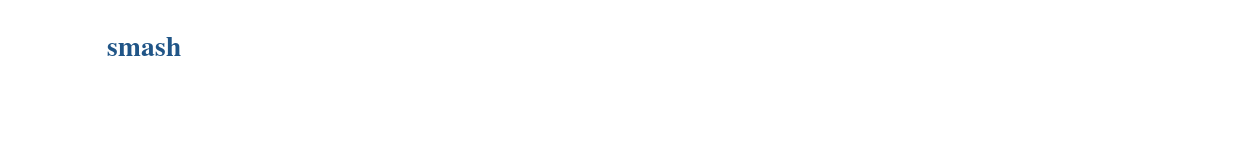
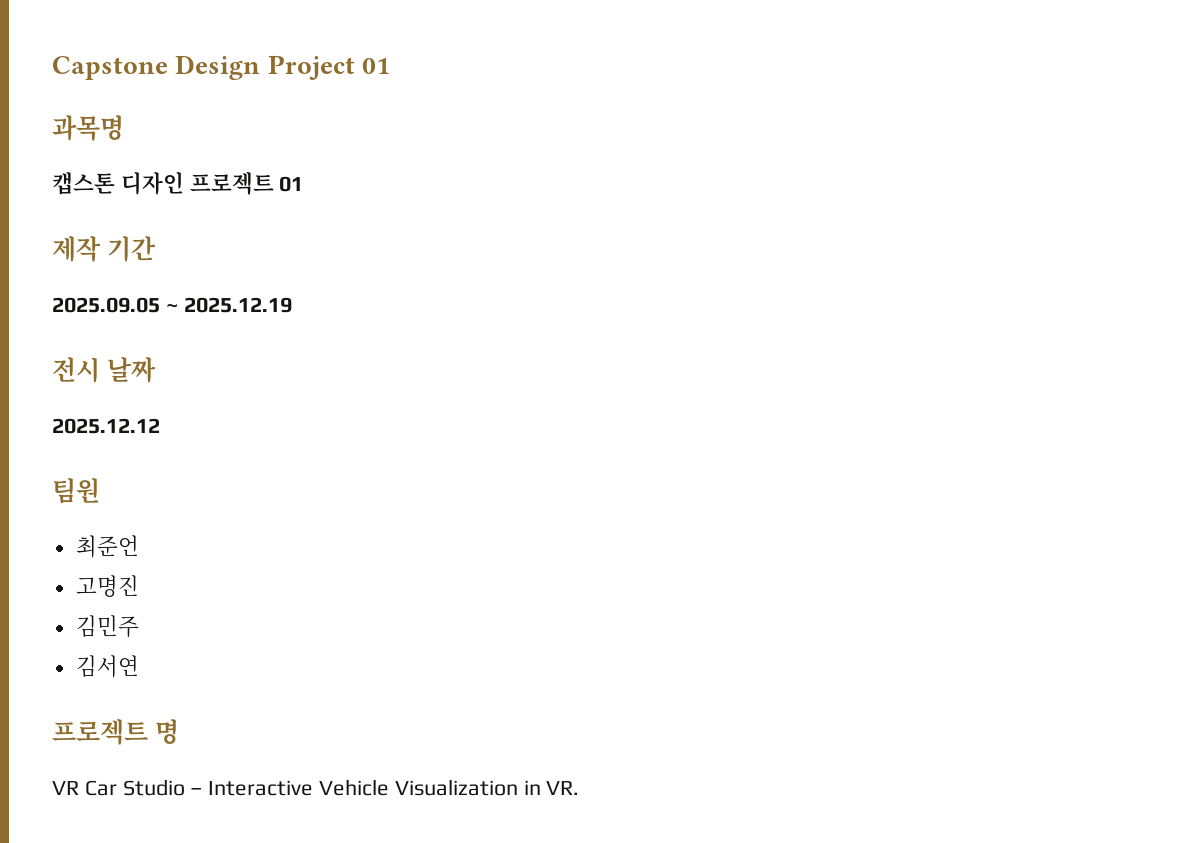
- smash
+ Capstone Design Project 01
+ 과목명
+ 캡스톤 디자인 프로젝트 01
+ 제작 기간
+ 2025.09.05 ~ 2025.12.19
+ 전시 날짜
+ 2025.12.12
+ 팀원
+ 최준언
+ 고명진
+ 김민주
+ 김서연
+ 프로젝트 명
+ VR Car Studio – Interactive Vehicle Visualization in VR.

